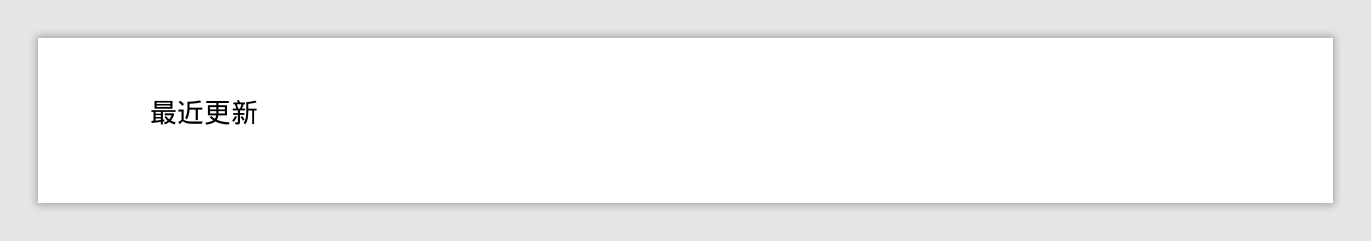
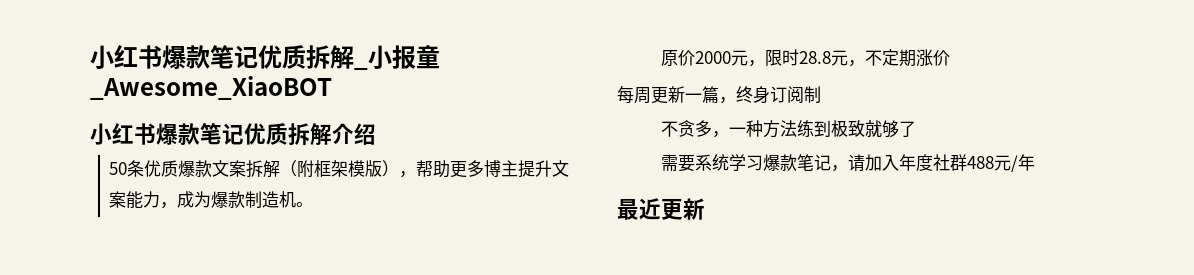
+ 小红书爆款笔记优质拆解_小报童_Awesome_XiaoBOT
+ 小红书爆款笔记优质拆解介绍
+ 50条优质爆款文案拆解（附框架模版），帮助更多博主提升文案能力，成为爆款制造机。
+ 原价2000元，限时28.8元，不定期涨价
+ 每周更新一篇，终身订阅制
+ 不贪多，一种方法练到极致就够了
+ 需要系统学习爆款笔记，请加入年度社群488元/年

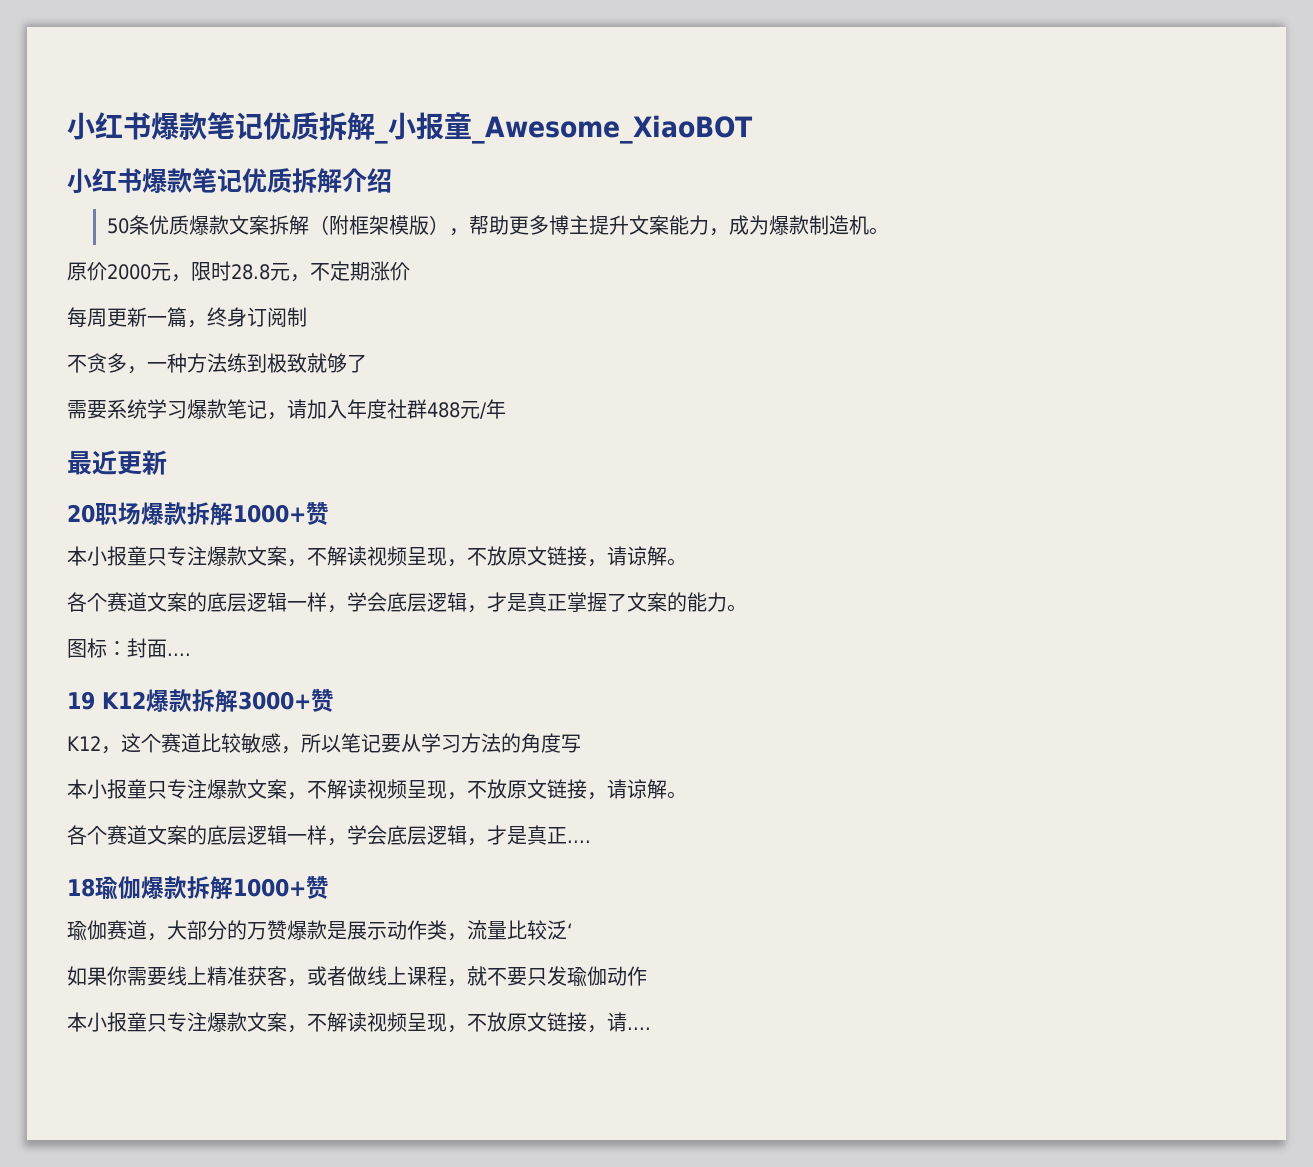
+ 20职场爆款拆解1000+赞
+ 本小报童只专注爆款文案，不解读视频呈现，不放原文链接，请谅解。
+ 各个赛道文案的底层逻辑一样，学会底层逻辑，才是真正掌握了文案的能力。
+ 图标：封面....
+ 19 K12爆款拆解3000+赞
+ K12，这个赛道比较敏感，所以笔记要从学习方法的角度写
+ 本小报童只专注爆款文案，不解读视频呈现，不放原文链接，请谅解。
+ 各个赛道文案的底层逻辑一样，学会底层逻辑，才是真正....
+ 18瑜伽爆款拆解1000+赞
+ 瑜伽赛道，大部分的万赞爆款是展示动作类，流量比较泛‘
+ 如果你需要线上精准获客，或者做线上课程，就不要只发瑜伽动作
+ 本小报童只专注爆款文案，不解读视频呈现，不放原文链接，请....

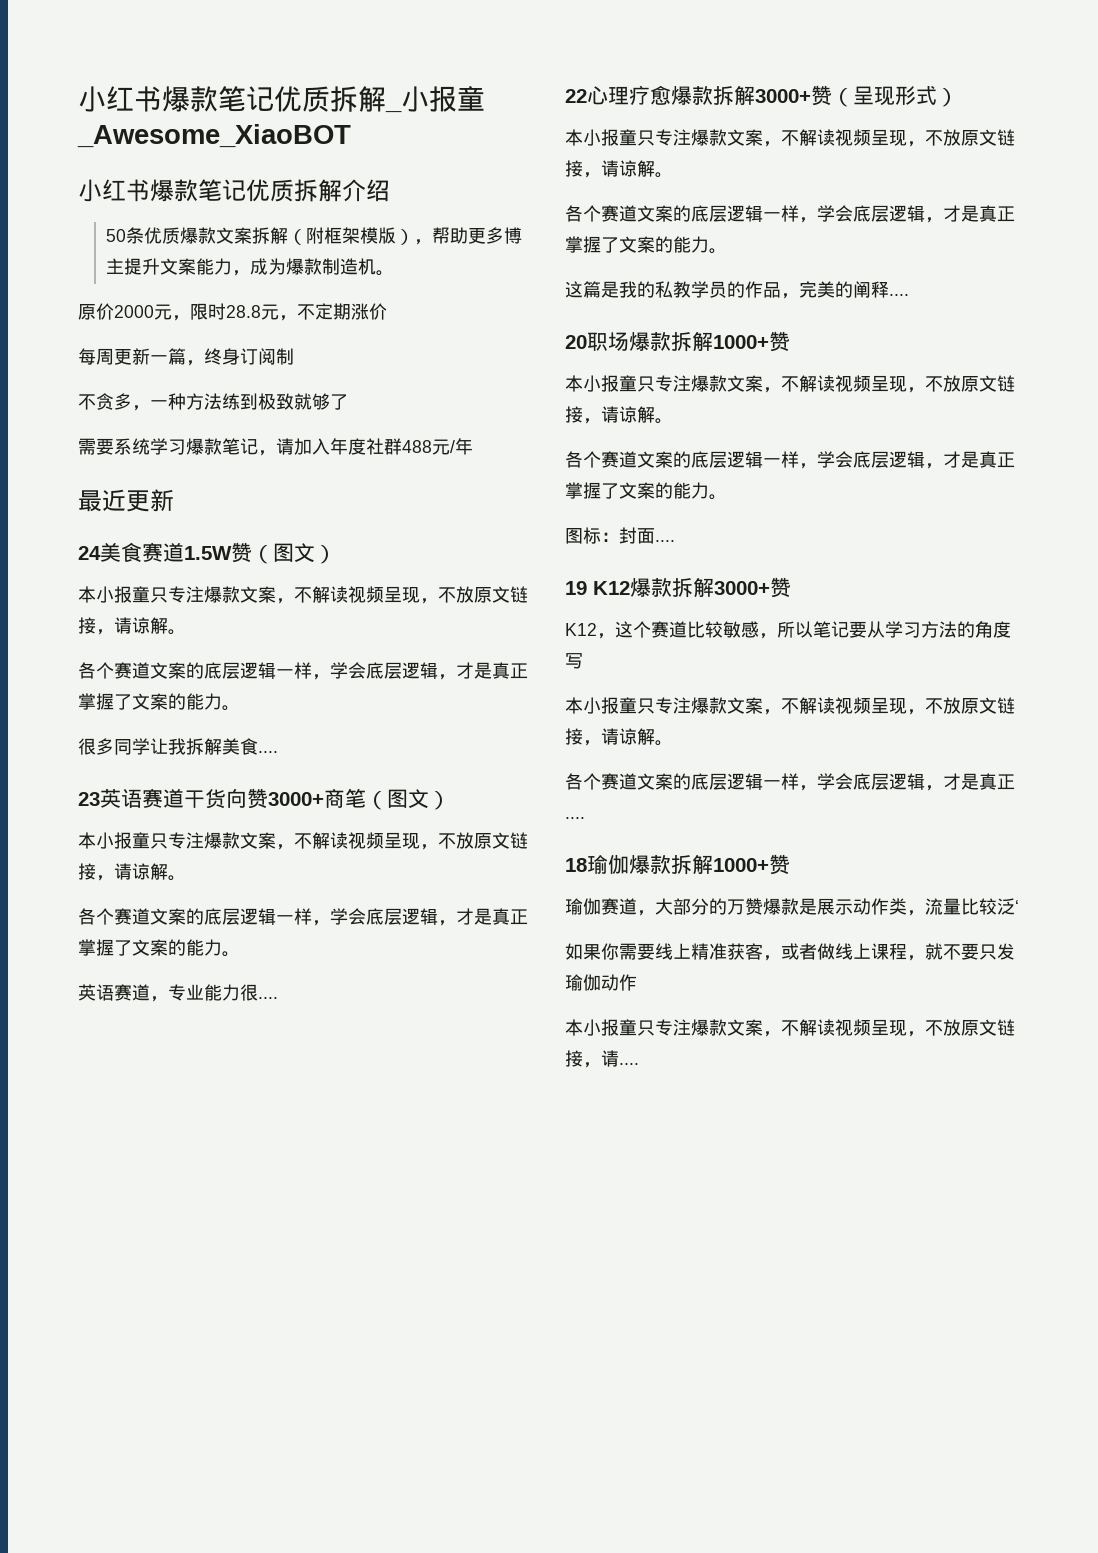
+ 24美食赛道1.5W赞（图文）
+ 本小报童只专注爆款文案，不解读视频呈现，不放原文链接，请谅解。
+ 各个赛道文案的底层逻辑一样，学会底层逻辑，才是真正掌握了文案的能力。
+ 很多同学让我拆解美食....
+ 23英语赛道干货向赞3000+商笔（图文）
+ 本小报童只专注爆款文案，不解读视频呈现，不放原文链接，请谅解。
+ 各个赛道文案的底层逻辑一样，学会底层逻辑，才是真正掌握了文案的能力。
+ 英语赛道，专业能力很....
+ 22心理疗愈爆款拆解3000+赞（呈现形式）
+ 本小报童只专注爆款文案，不解读视频呈现，不放原文链接，请谅解。
+ 各个赛道文案的底层逻辑一样，学会底层逻辑，才是真正掌握了文案的能力。
+ 这篇是我的私教学员的作品，完美的阐释....

